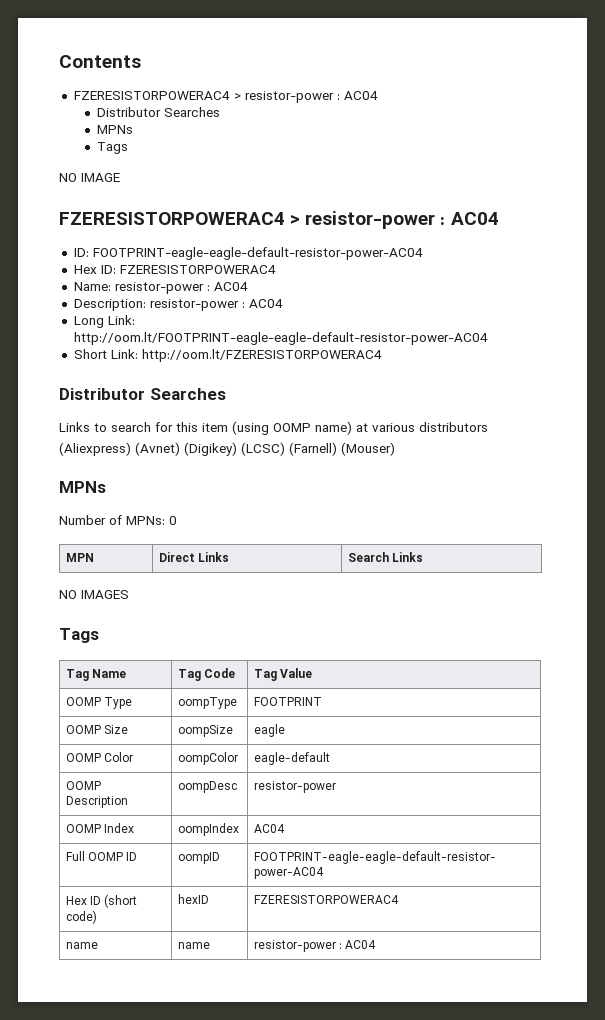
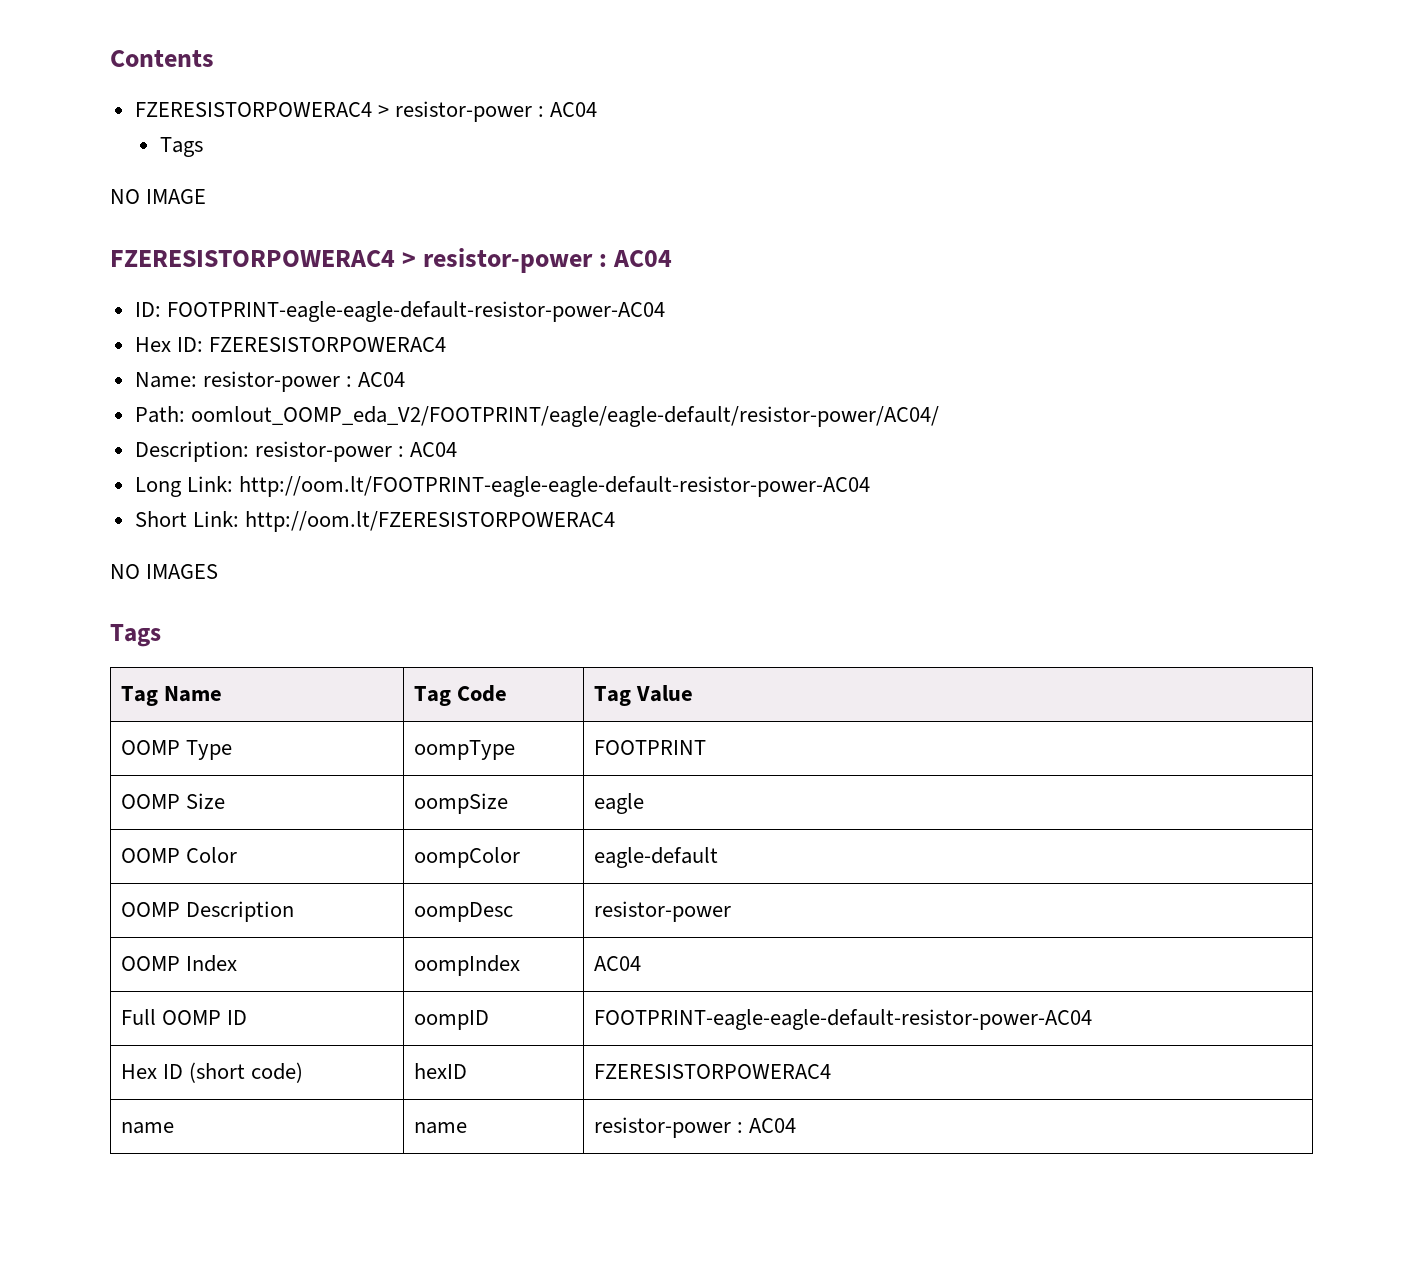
  Contents
  FZERESISTORPOWERAC4 > resistor-power : AC04
- Distributor Searches
- MPNs
+ Path: oomlout_OOMP_eda_V2/FOOTPRINT/eagle/eagle-default/resistor-power/AC04/
  Short Link: http://oom.lt/FZERESISTORPOWERAC4
- Distributor Searches
- Links to search for this item (using OOMP name) at various distributors
- (Aliexpress) (Avnet) (Digikey) (LCSC) (Farnell) (Mouser)
- MPNs
- Number of MPNs: 0
- MPN | Direct Links | Search Links

